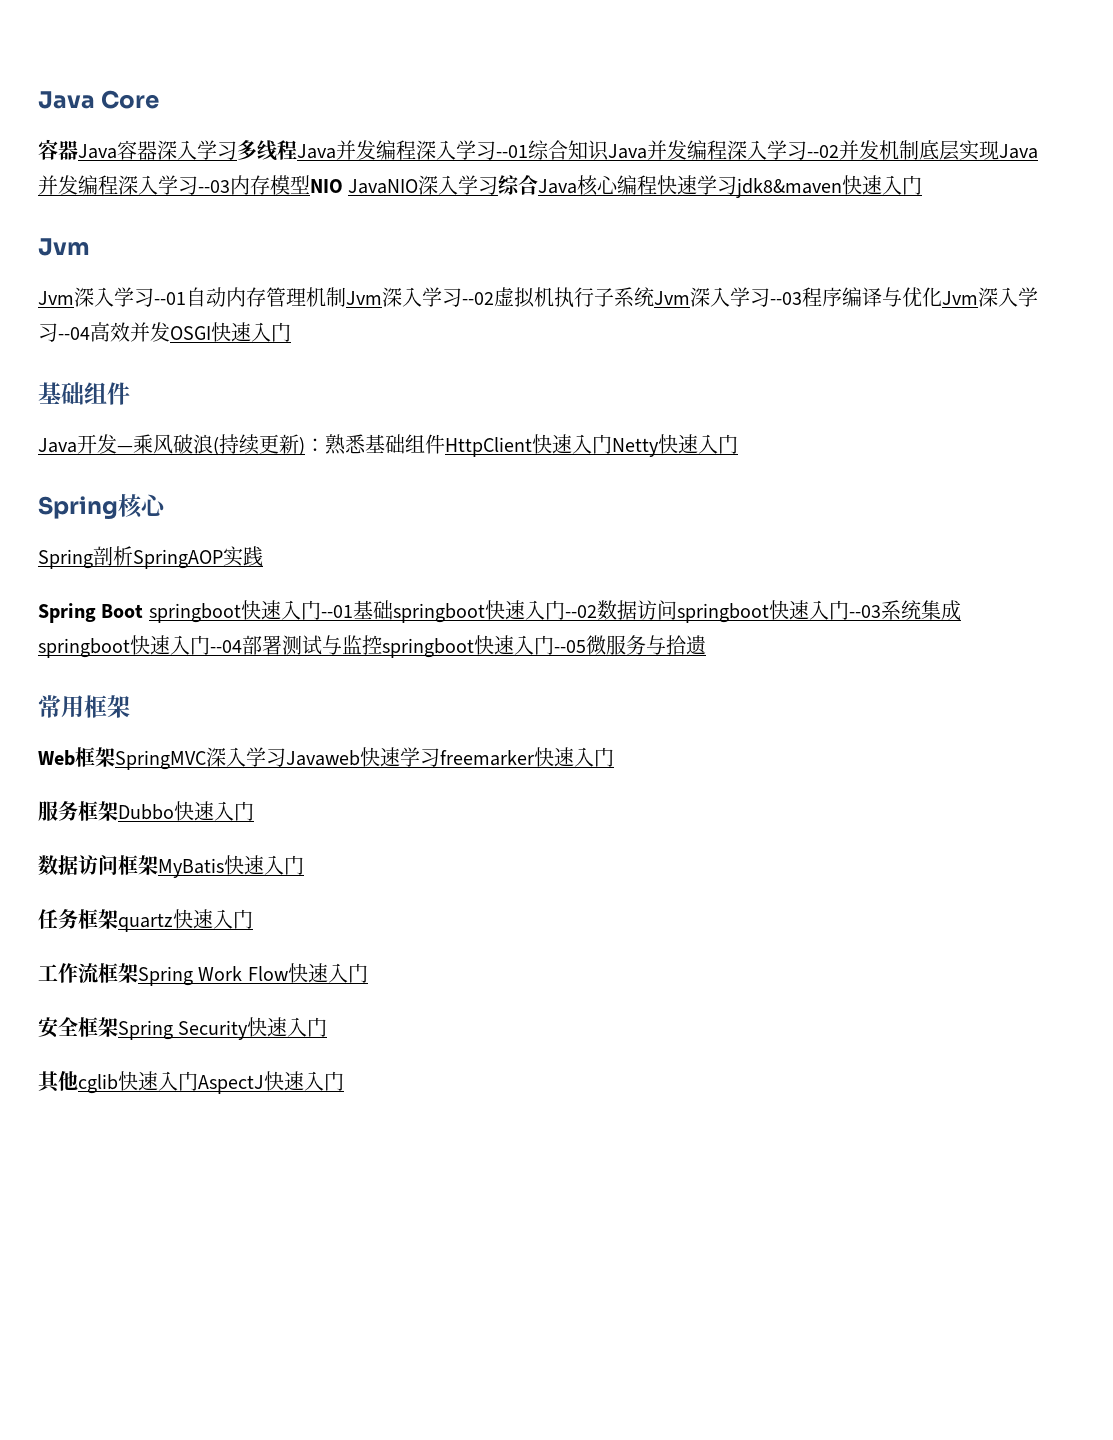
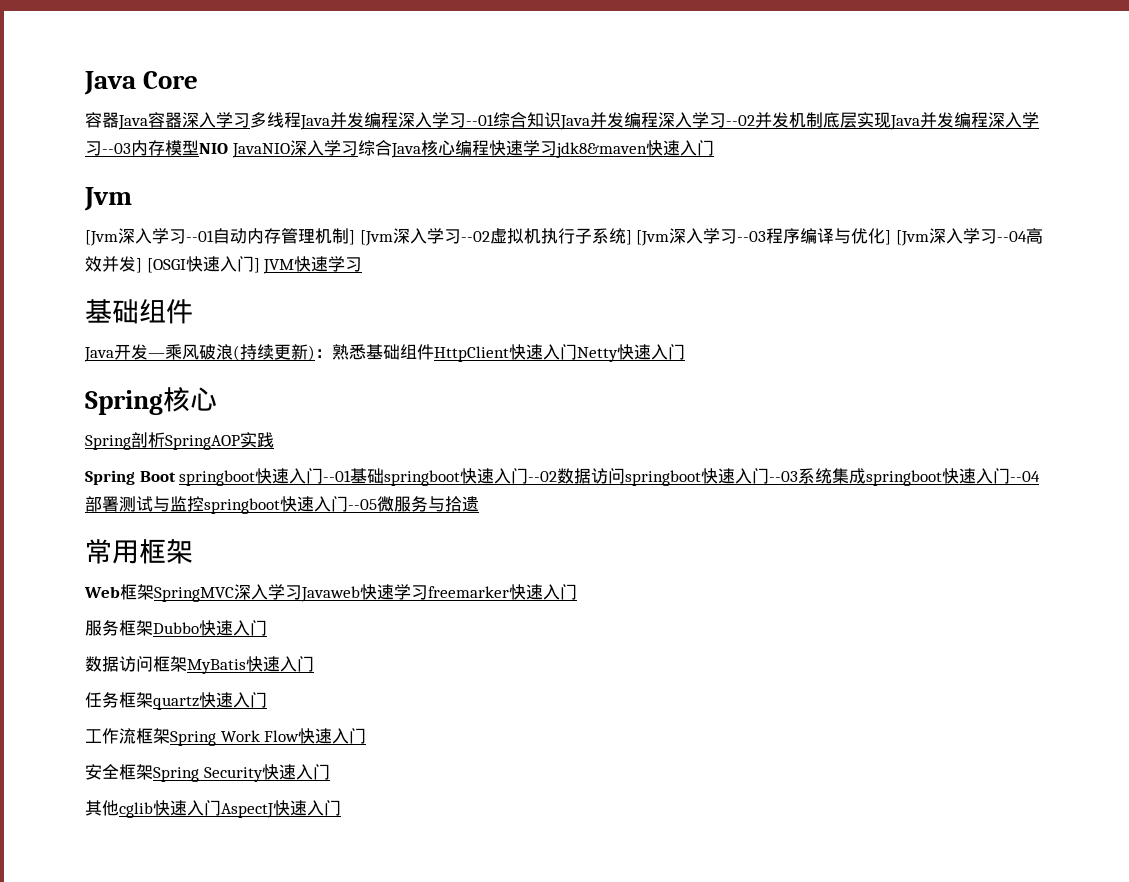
- Jvm深入学习--01自动内存管理机制Jvm深入学习--02虚拟机执行子系统Jvm深入学习--03程序编译与优化Jvm深入学习--04高效并发OSGI快速入门
+ [Jvm深入学习--01自动内存管理机制] [Jvm深入学习--02虚拟机执行子系统] [Jvm深入学习--03程序编译与优化] [Jvm深入学习--04高效并发] [OSGI快速入门] JVM快速学习

